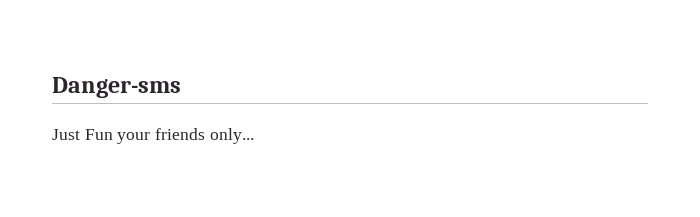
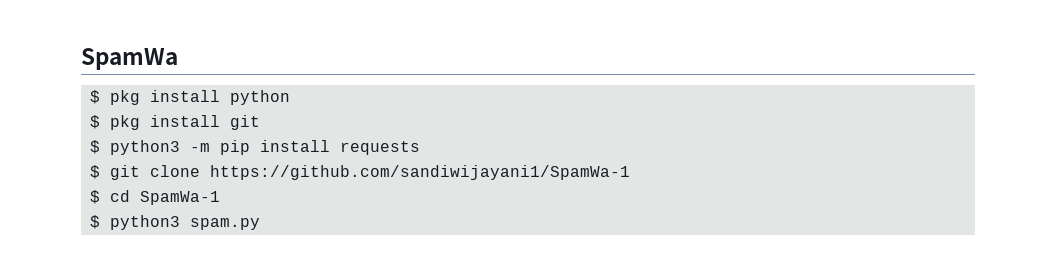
- Danger-sms
- Just Fun your friends only...
+ SpamWa
+ $ pkg install python
+ $ pkg install git
+ $ python3 -m pip install requests
+ $ git clone https://github.com/sandiwijayani1/SpamWa-1
+ $ cd SpamWa-1
+ $ python3 spam.py

